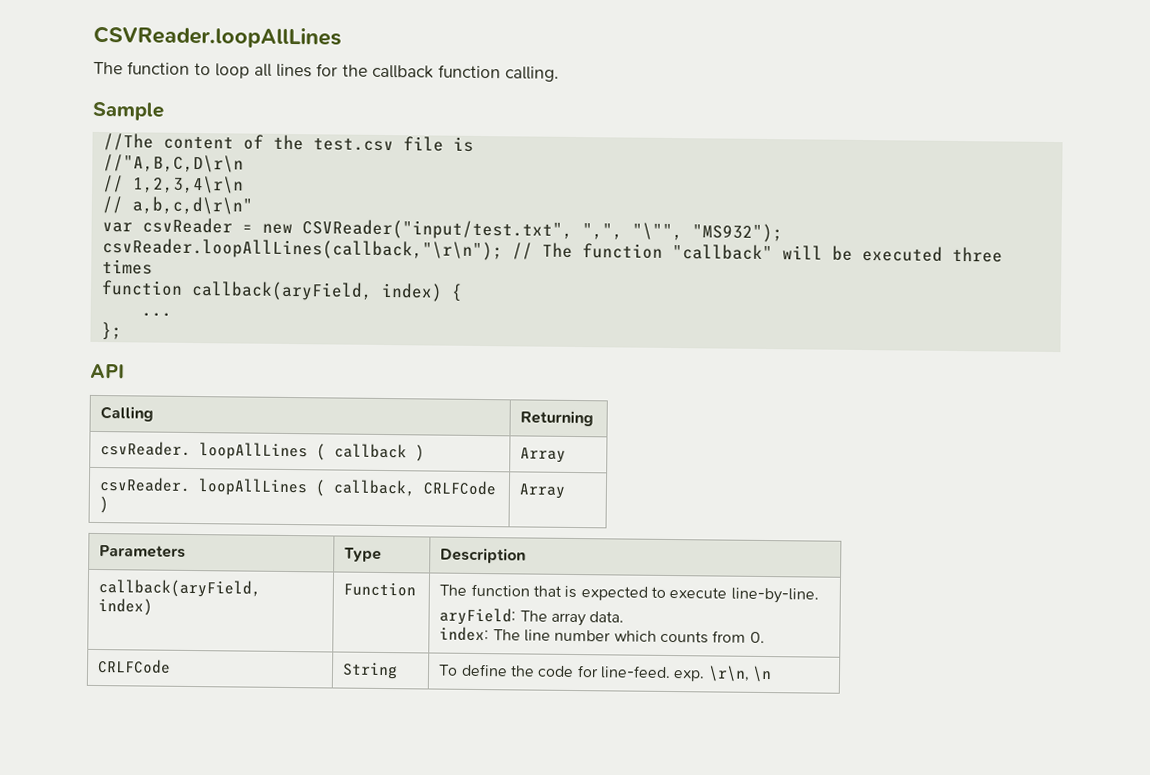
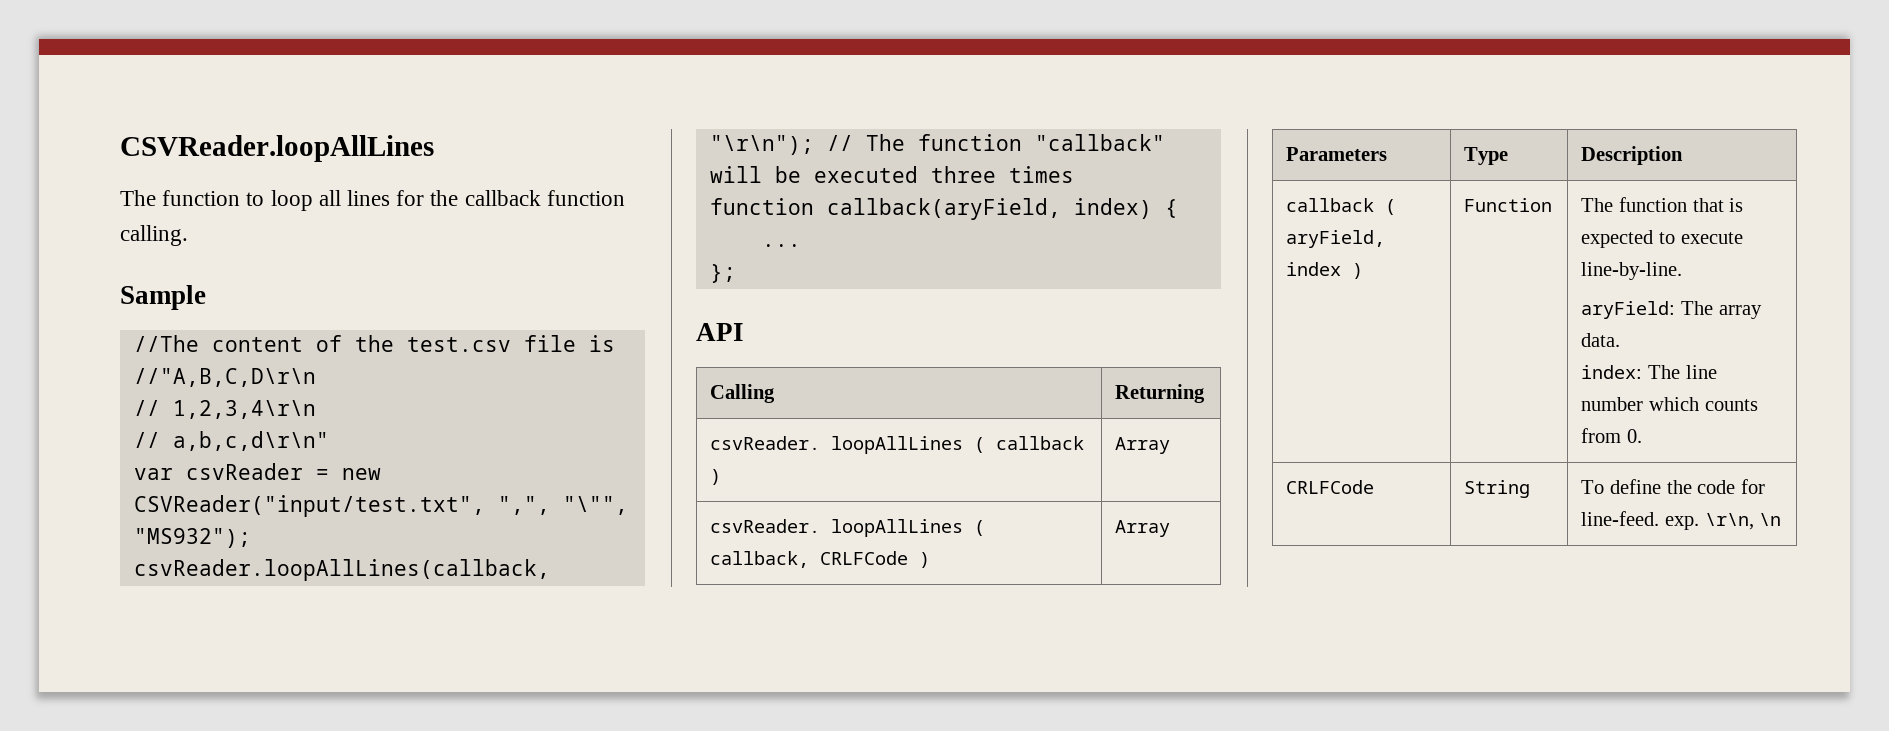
- callback(aryField, index) | Function | The function that is expected to execute line-by-line.
+ callback ( aryField, index ) | Function | The function that is expected to execute line-by-line.

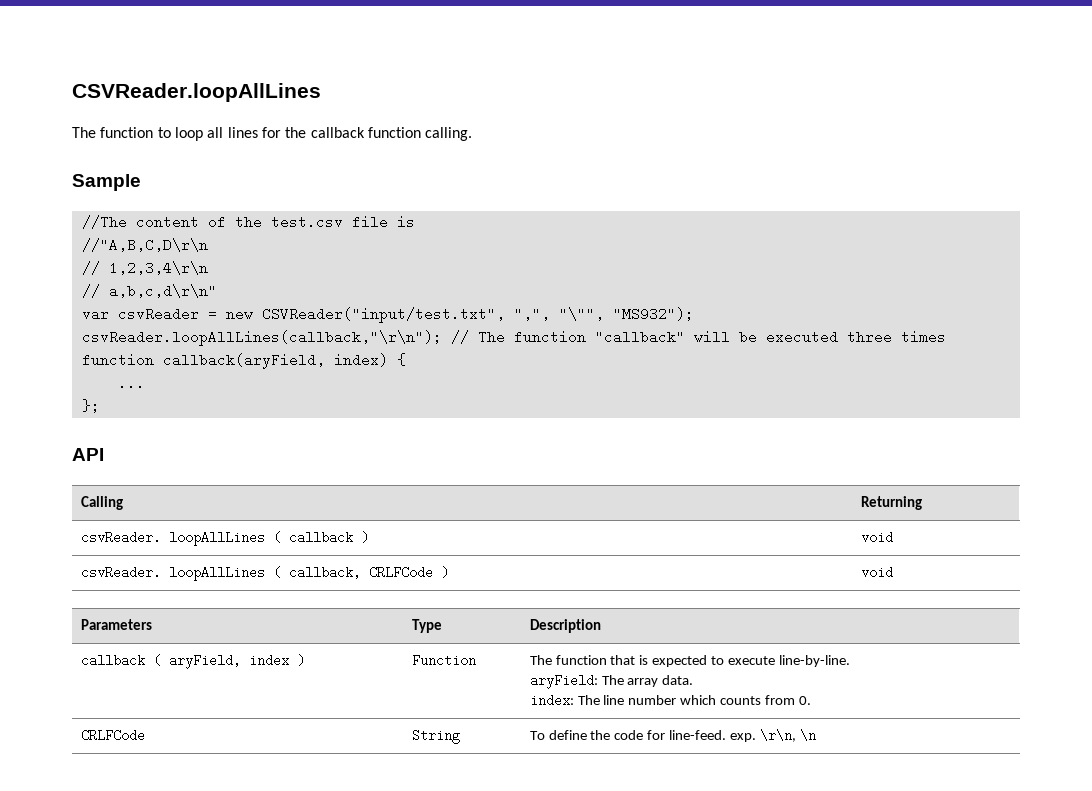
- csvReader. loopAllLines ( callback ) | Array
+ csvReader. loopAllLines ( callback ) | void
- csvReader. loopAllLines ( callback, CRLFCode ) | Array
+ csvReader. loopAllLines ( callback, CRLFCode ) | void

